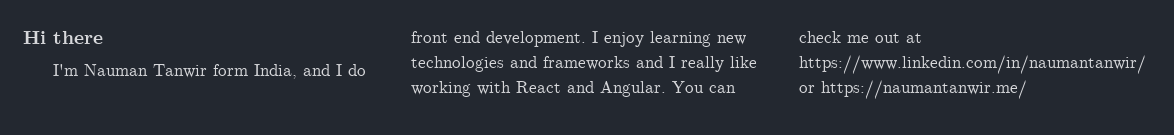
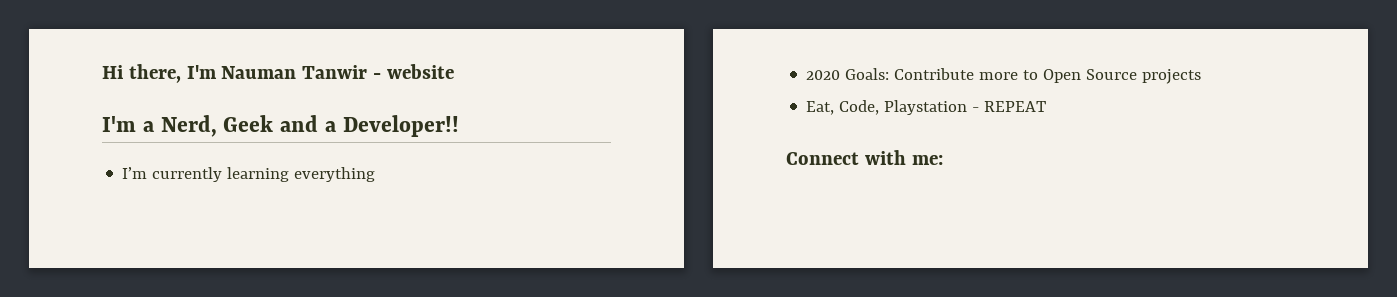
- Hi there
- I'm Nauman Tanwir form India, and I do front end development. I enjoy learning new technologies and frameworks and I really like working with React and Angular. You can check me out at https://www.linkedin.com/in/naumantanwir/ or https://naumantanwir.me/
+ Hi there, I'm Nauman Tanwir - website
+ I'm a Nerd, Geek and a Developer!!
+ I’m currently learning everything
+ 2020 Goals: Contribute more to Open Source projects
+ Eat, Code, Playstation - REPEAT
+ Connect with me:

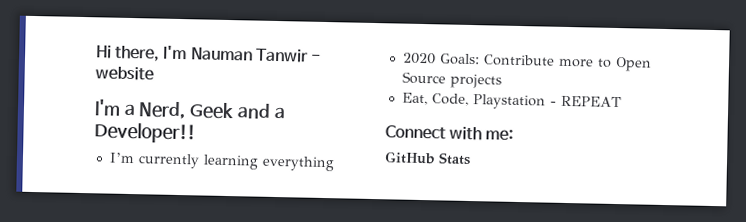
+ GitHub Stats

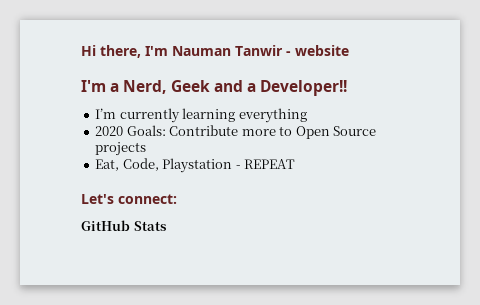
- Connect with me:
+ Let's connect:

